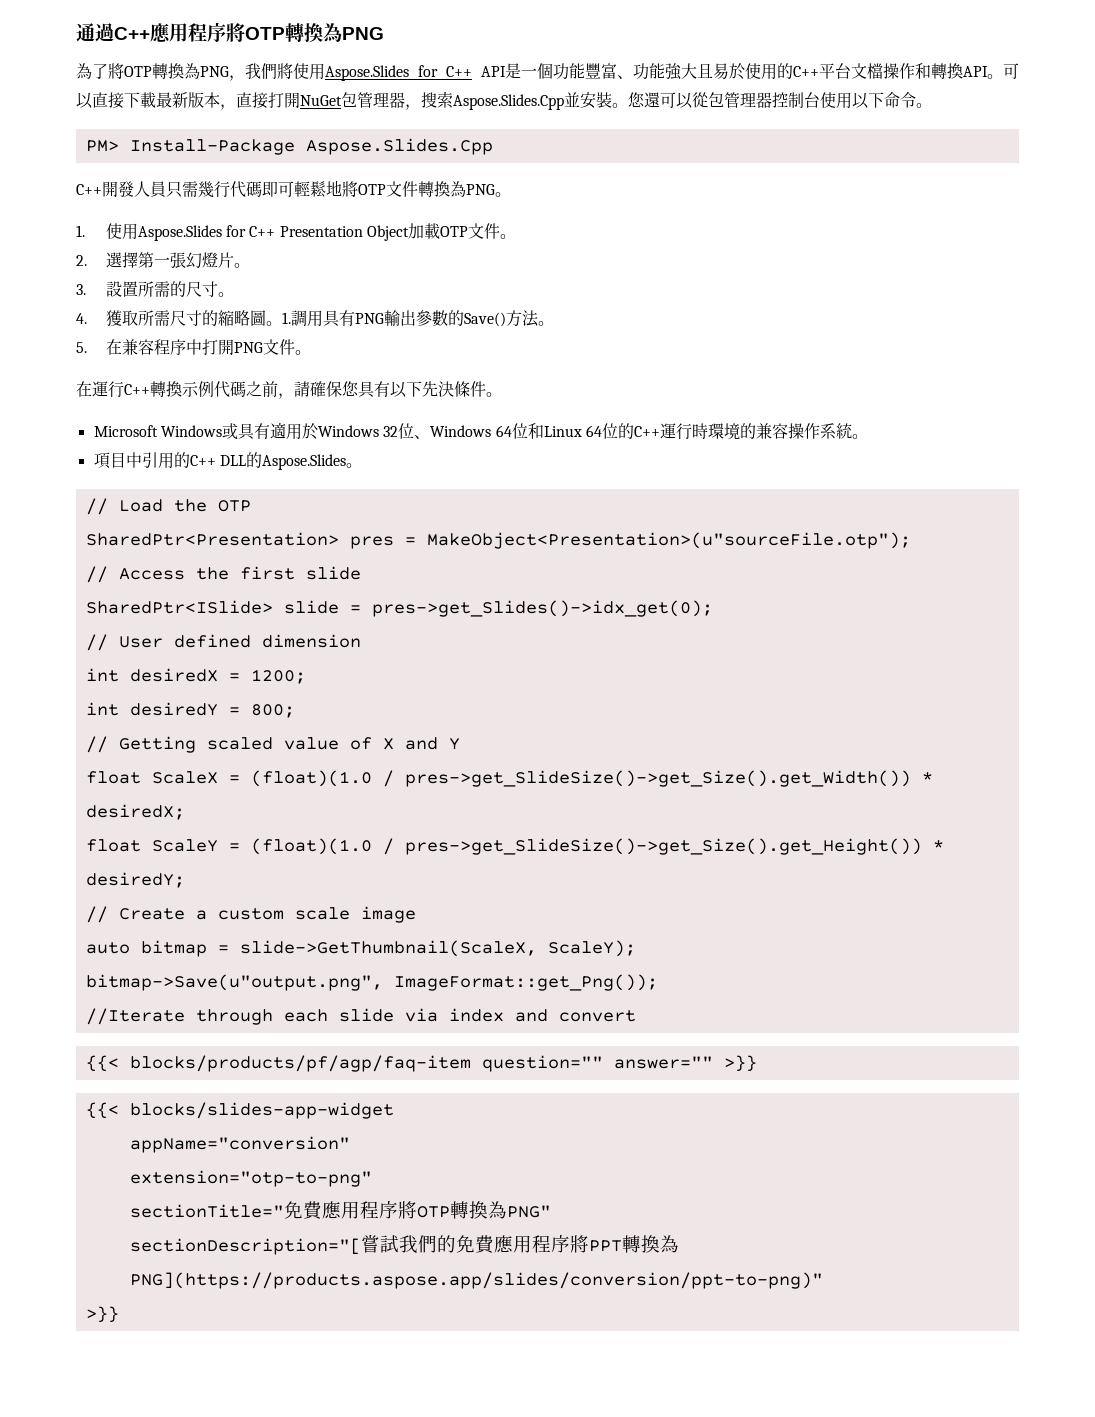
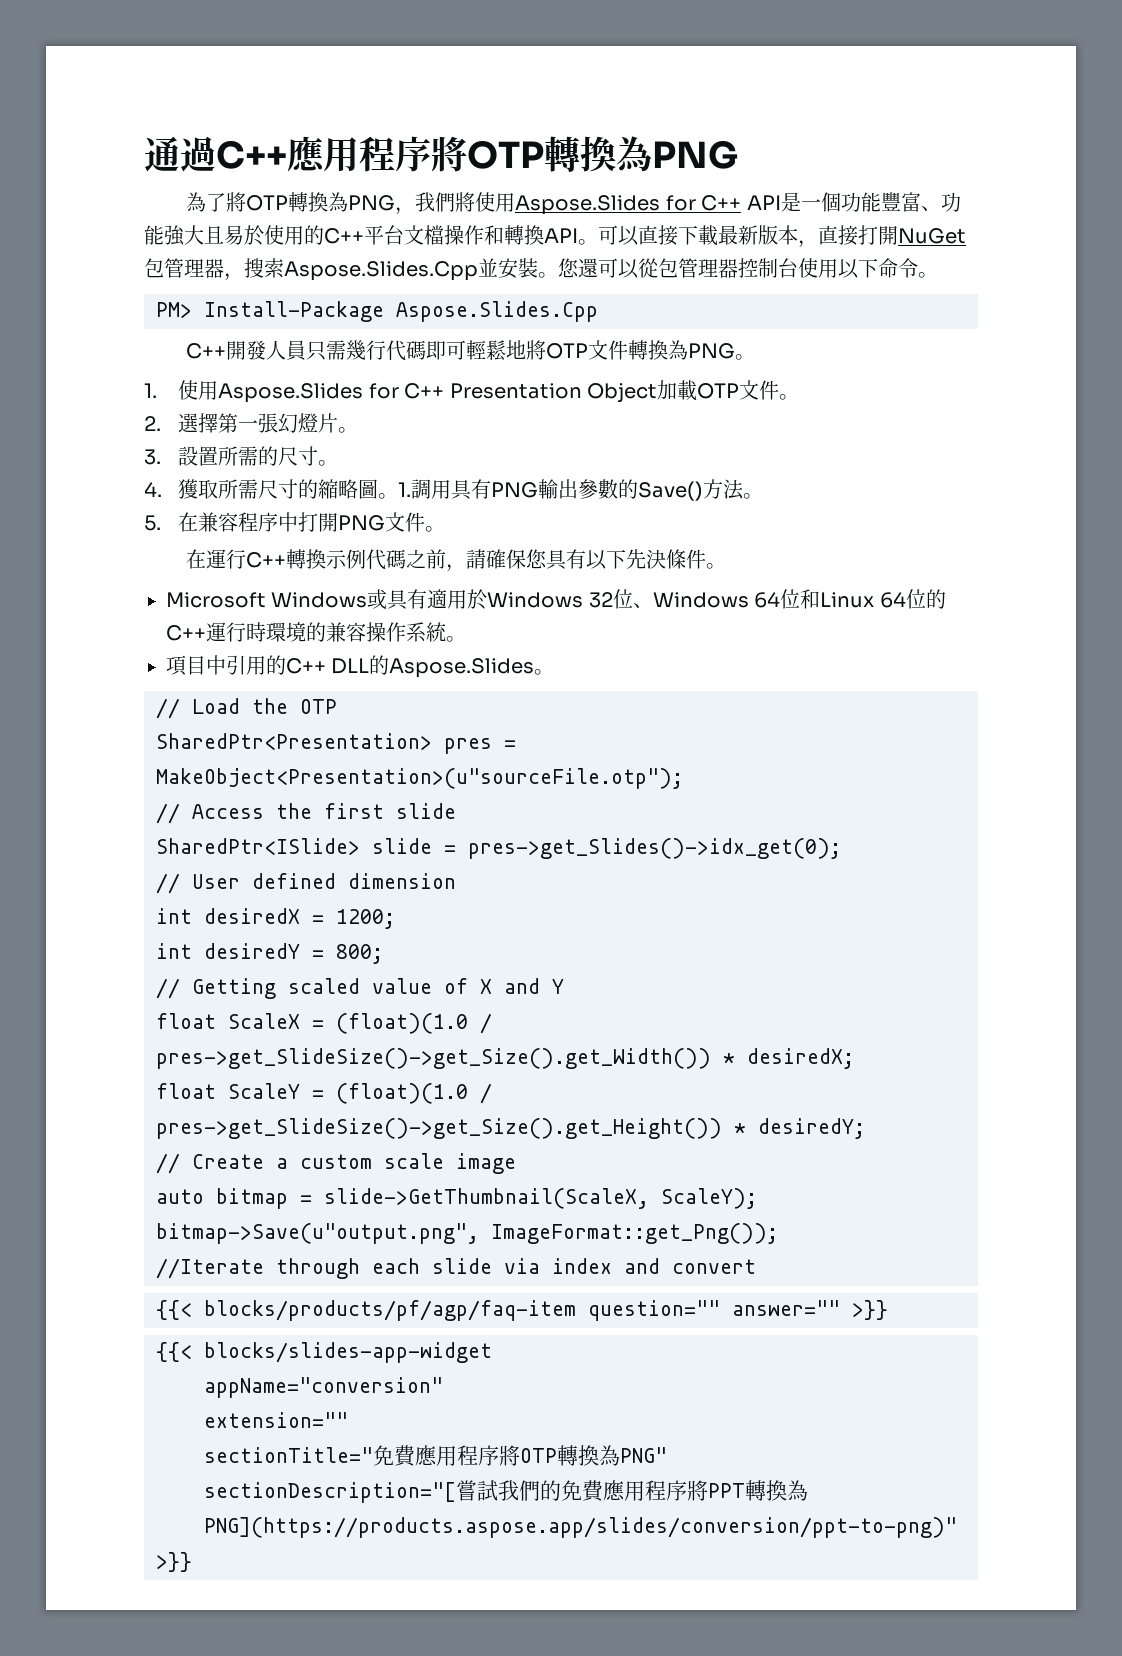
- extension="otp-to-png"
+ extension=""

